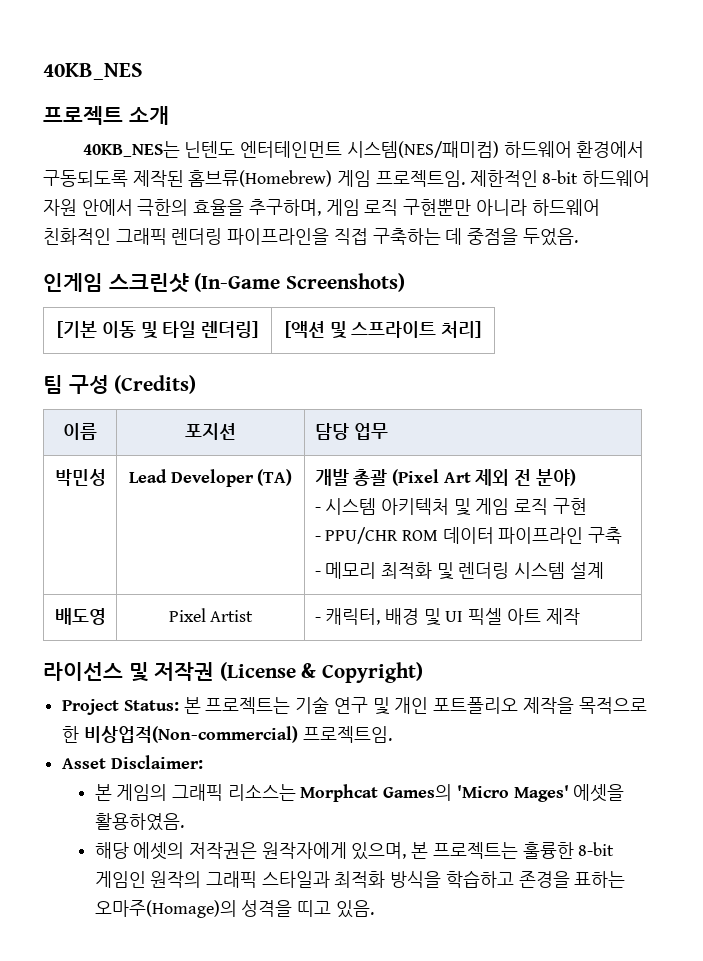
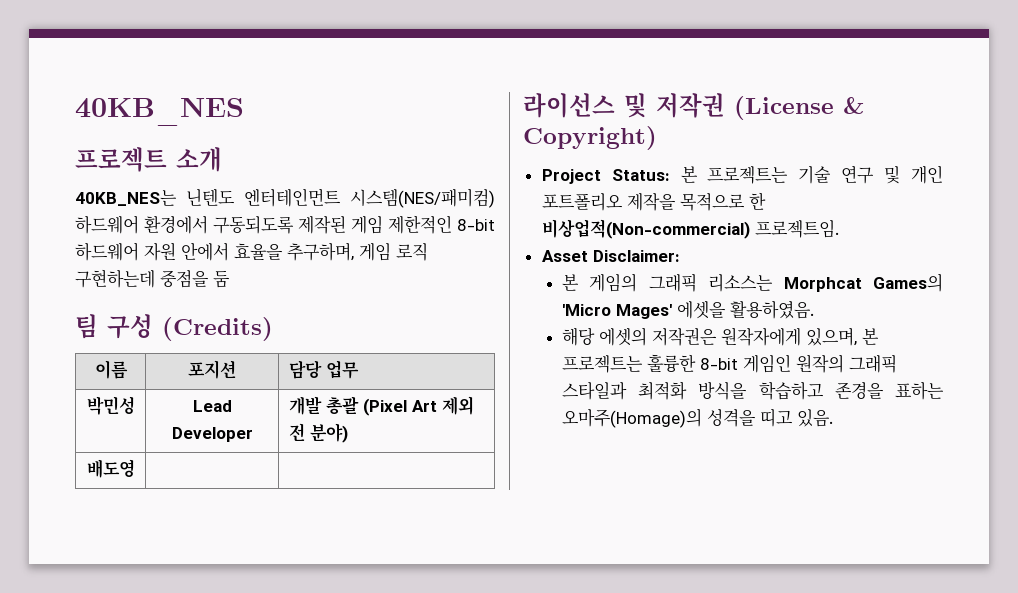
- 40KB_NES는 닌텐도 엔터테인먼트 시스템(NES/패미컴) 하드웨어 환경에서 구동되도록 제작된 홈브류(Homebrew) 게임 프로젝트임. 제한적인 8-bit 하드웨어 자원 안에서 극한의 효율을 추구하며, 게임 로직 구현뿐만 아니라 하드웨어 친화적인 그래픽 렌더링 파이프라인을 직접 구축하는 데 중점을 두었음.
- 인게임 스크린샷 (In-Game Screenshots)
- [기본 이동 및 타일 렌더링] | [액션 및 스프라이트 처리]
+ 40KB_NES는 닌텐도 엔터테인먼트 시스템(NES/패미컴) 하드웨어 환경에서 구동되도록 제작된 게임 제한적인 8-bit 하드웨어 자원 안에서 효율을 추구하며, 게임 로직 구현하는데 중점을 둠
- 박민성 | Lead Developer (TA) | 개발 총괄 (Pixel Art 제외 전 분야)
- - 시스템 아키텍처 및 게임 로직 구현
- - PPU/CHR ROM 데이터 파이프라인 구축
- - 메모리 최적화 및 렌더링 시스템 설계
- 배도영 | Pixel Artist | - 캐릭터, 배경 및 UI 픽셀 아트 제작
+ 박민성 | Lead Developer | 개발 총괄 (Pixel Art 제외 전 분야)
+ 배도영 | |

